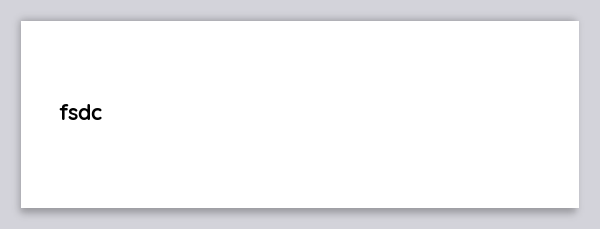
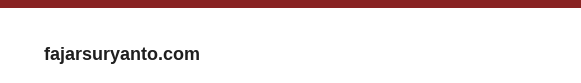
- fsdc
+ fajarsuryanto.com

